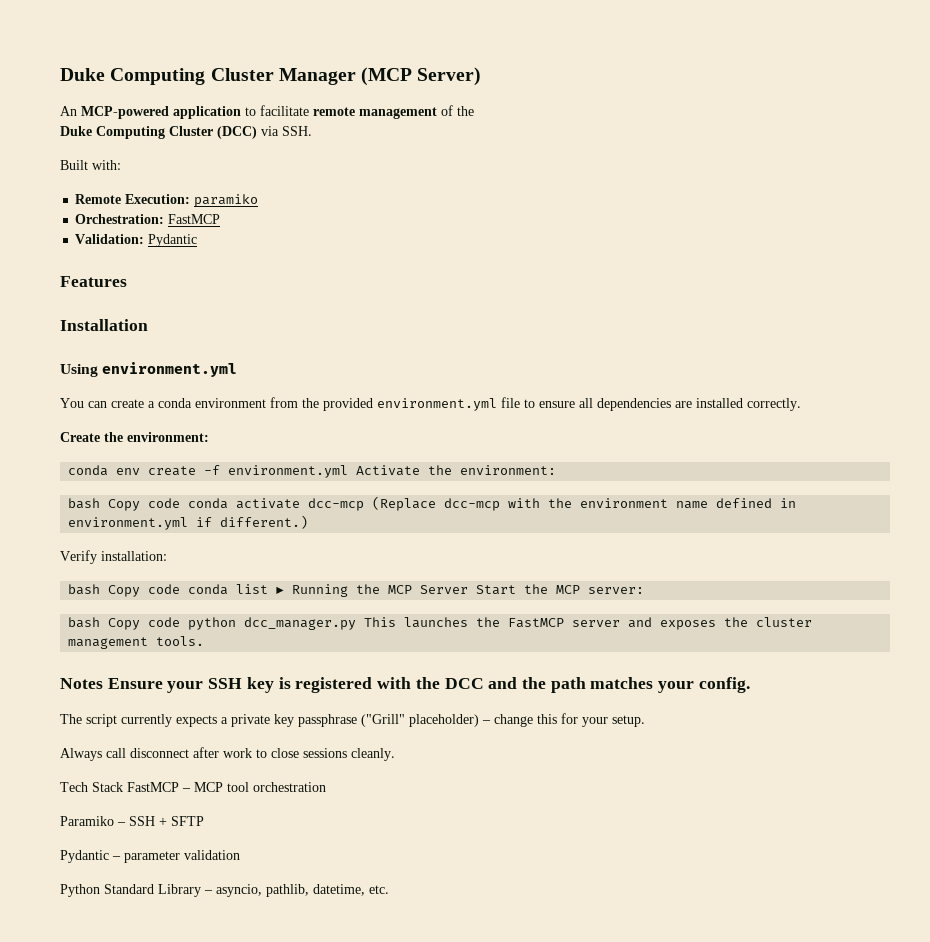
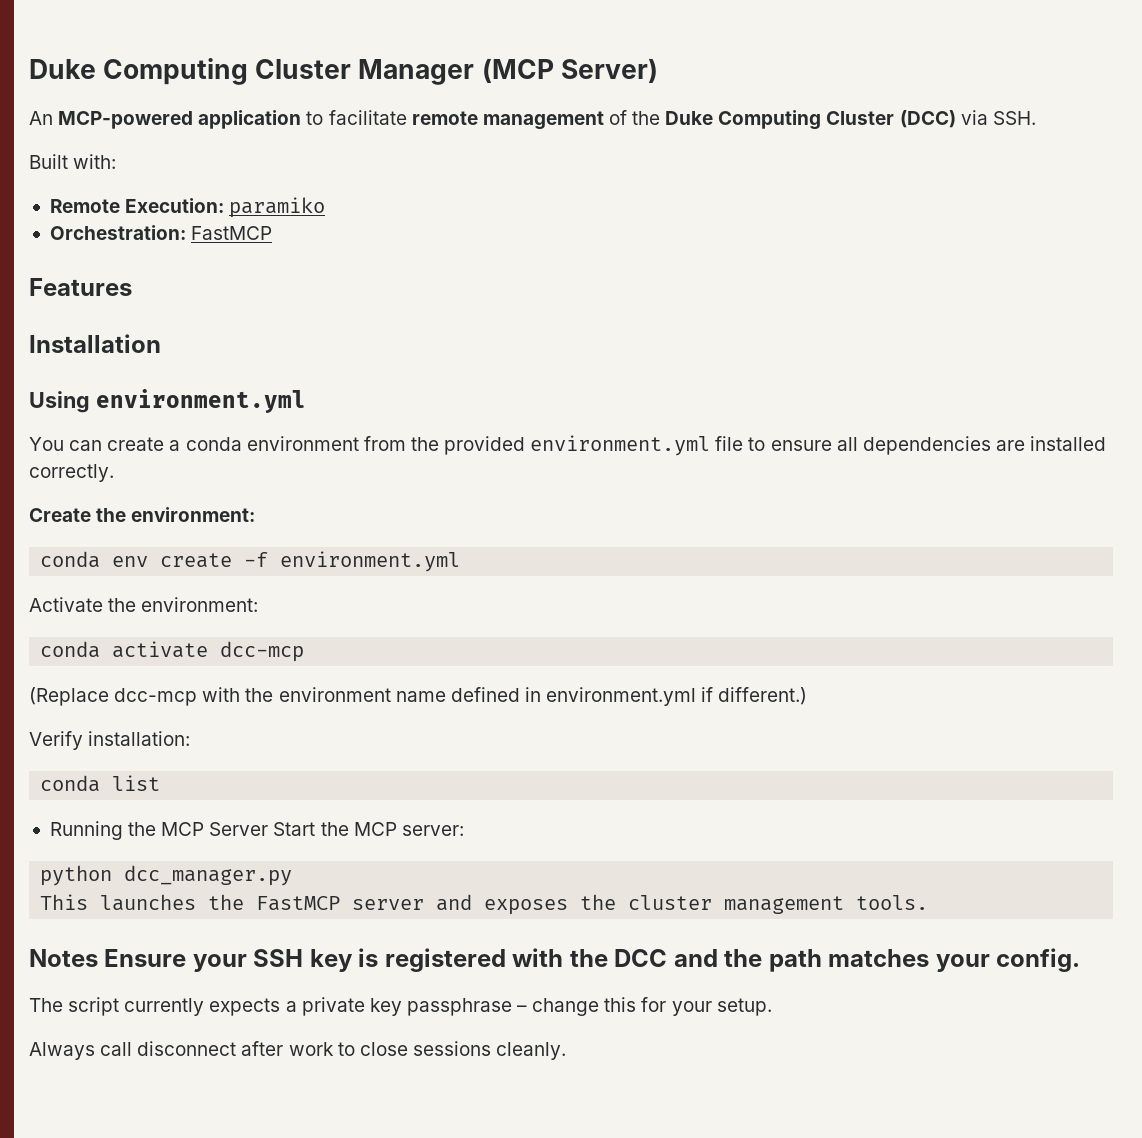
- An MCP-powered application to facilitate remote management of the
- Duke Computing Cluster (DCC) via SSH.
+ An MCP-powered application to facilitate remote management of the Duke Computing Cluster (DCC) via SSH.
- Validation: Pydantic
- conda env create -f environment.yml Activate the environment:
+ conda env create -f environment.yml
+ Activate the environment:
- bash Copy code conda activate dcc-mcp (Replace dcc-mcp with the environment name defined in environment.yml if different.)
+ conda activate dcc-mcp
+ (Replace dcc-mcp with the environment name defined in environment.yml if different.)
- bash Copy code conda list ▶ Running the MCP Server Start the MCP server:
+ conda list
+ Running the MCP Server Start the MCP server:
- bash Copy code python dcc_manager.py This launches the FastMCP server and exposes the cluster management tools.
+ python dcc_manager.py
+ This launches the FastMCP server and exposes the cluster management tools.
- The script currently expects a private key passphrase ("Grill" placeholder) – change this for your setup.
+ The script currently expects a private key passphrase – change this for your setup.
- Tech Stack FastMCP – MCP tool orchestration
- Paramiko – SSH + SFTP
- Pydantic – parameter validation
- Python Standard Library – asyncio, pathlib, datetime, etc.

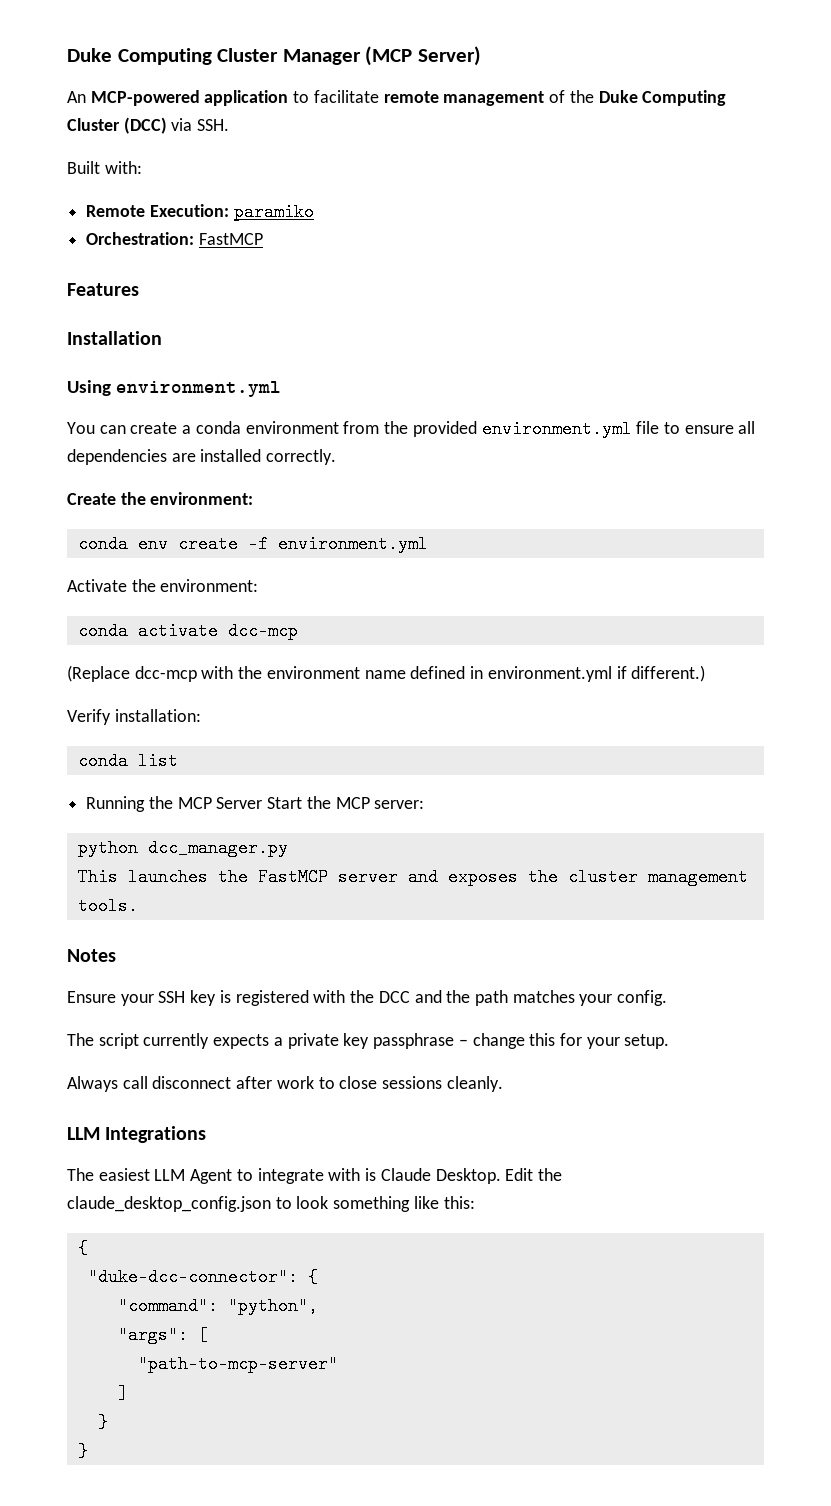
- Notes Ensure your SSH key is registered with the DCC and the path matches your config.
+ Notes
+ Ensure your SSH key is registered with the DCC and the path matches your config.
+ LLM Integrations
+ The easiest LLM Agent to integrate with is Claude Desktop. Edit the claude_desktop_config.json to look something like this:
+ {
+ "duke-dcc-connector": {
+ "command": "python",
+ "args": [
+ "path-to-mcp-server"
+ ]
+ }
+ }

